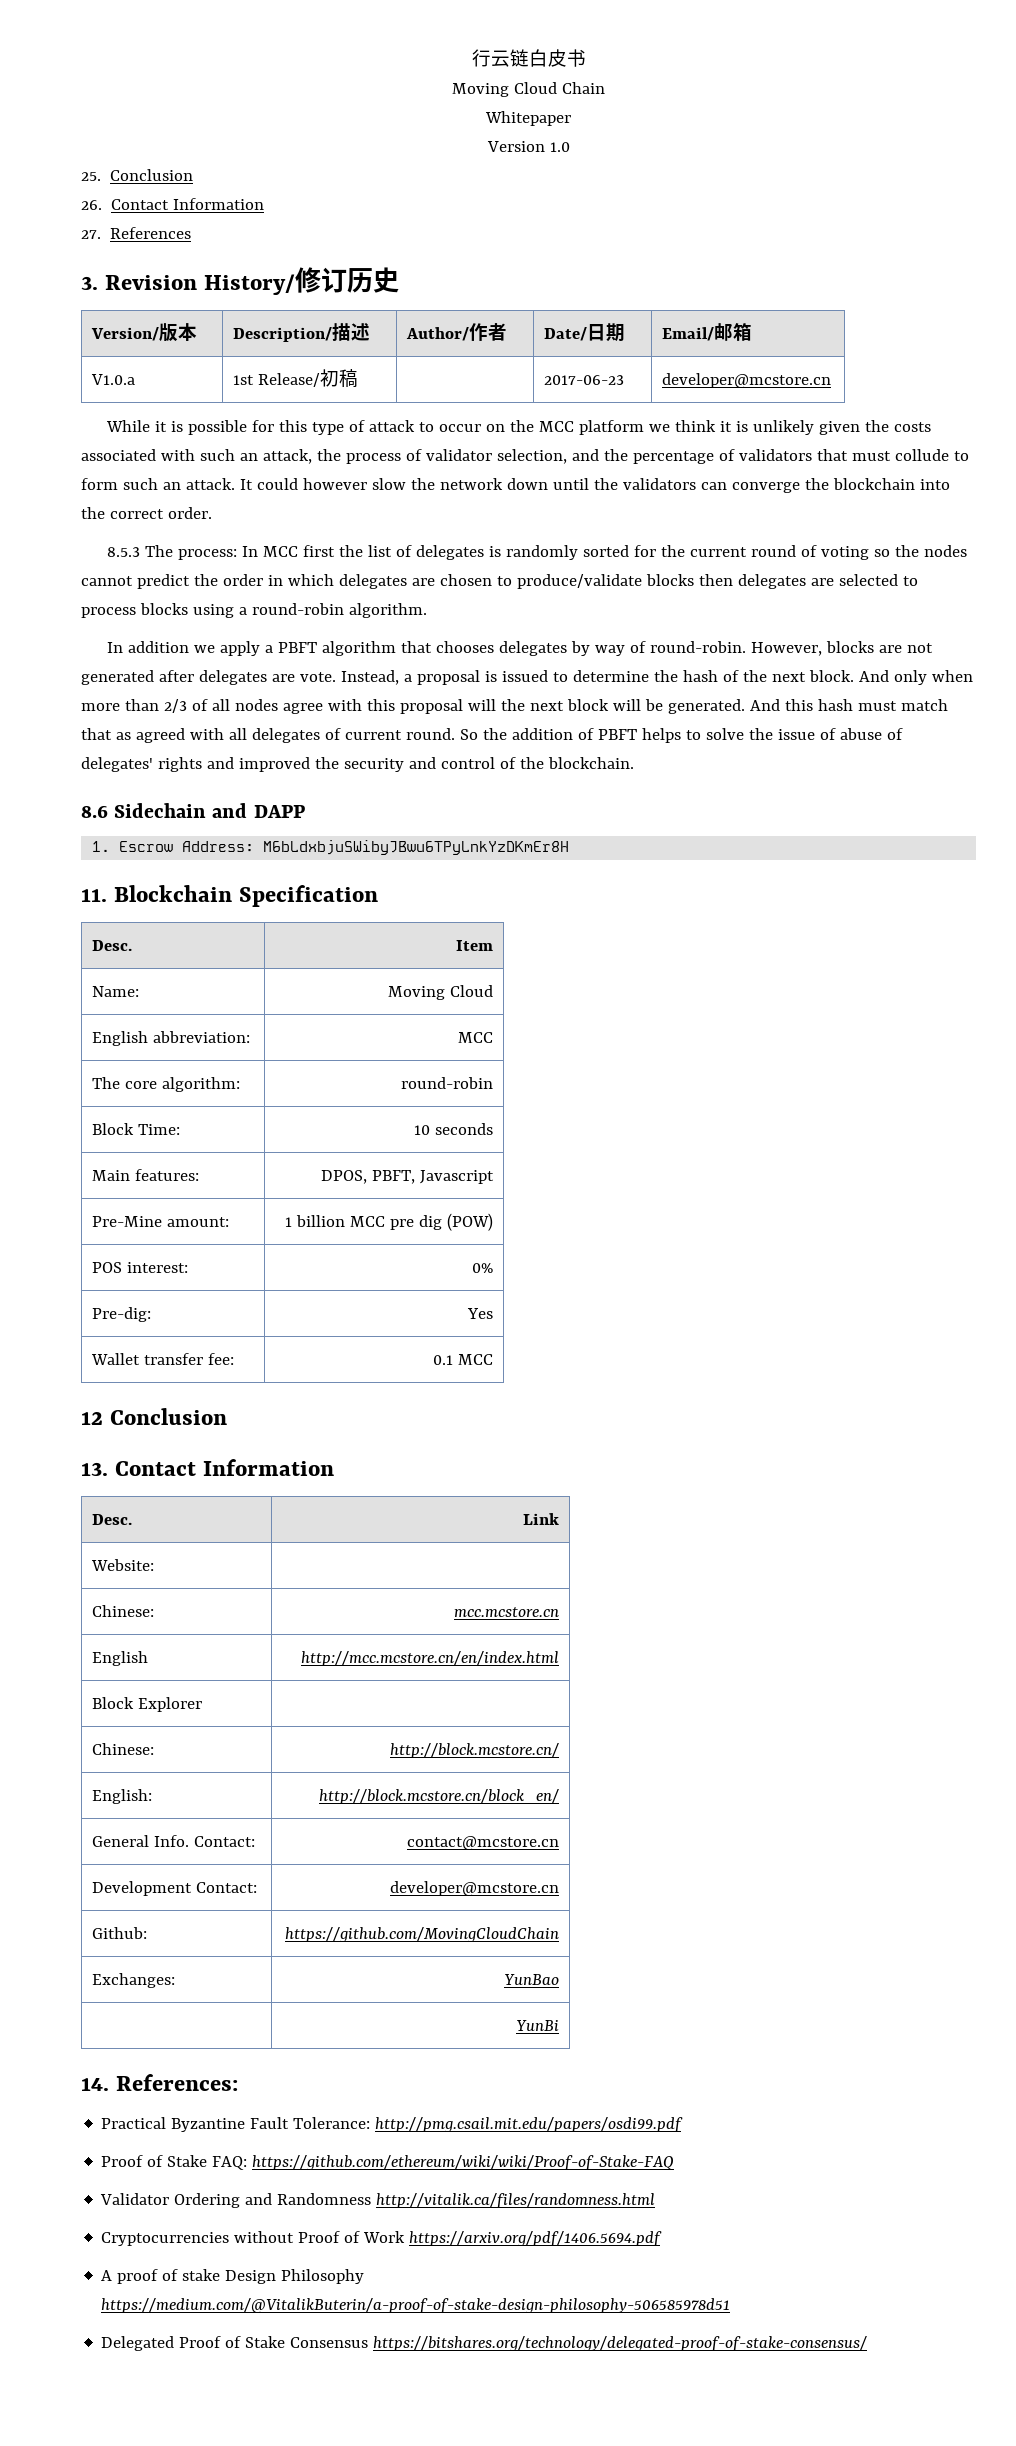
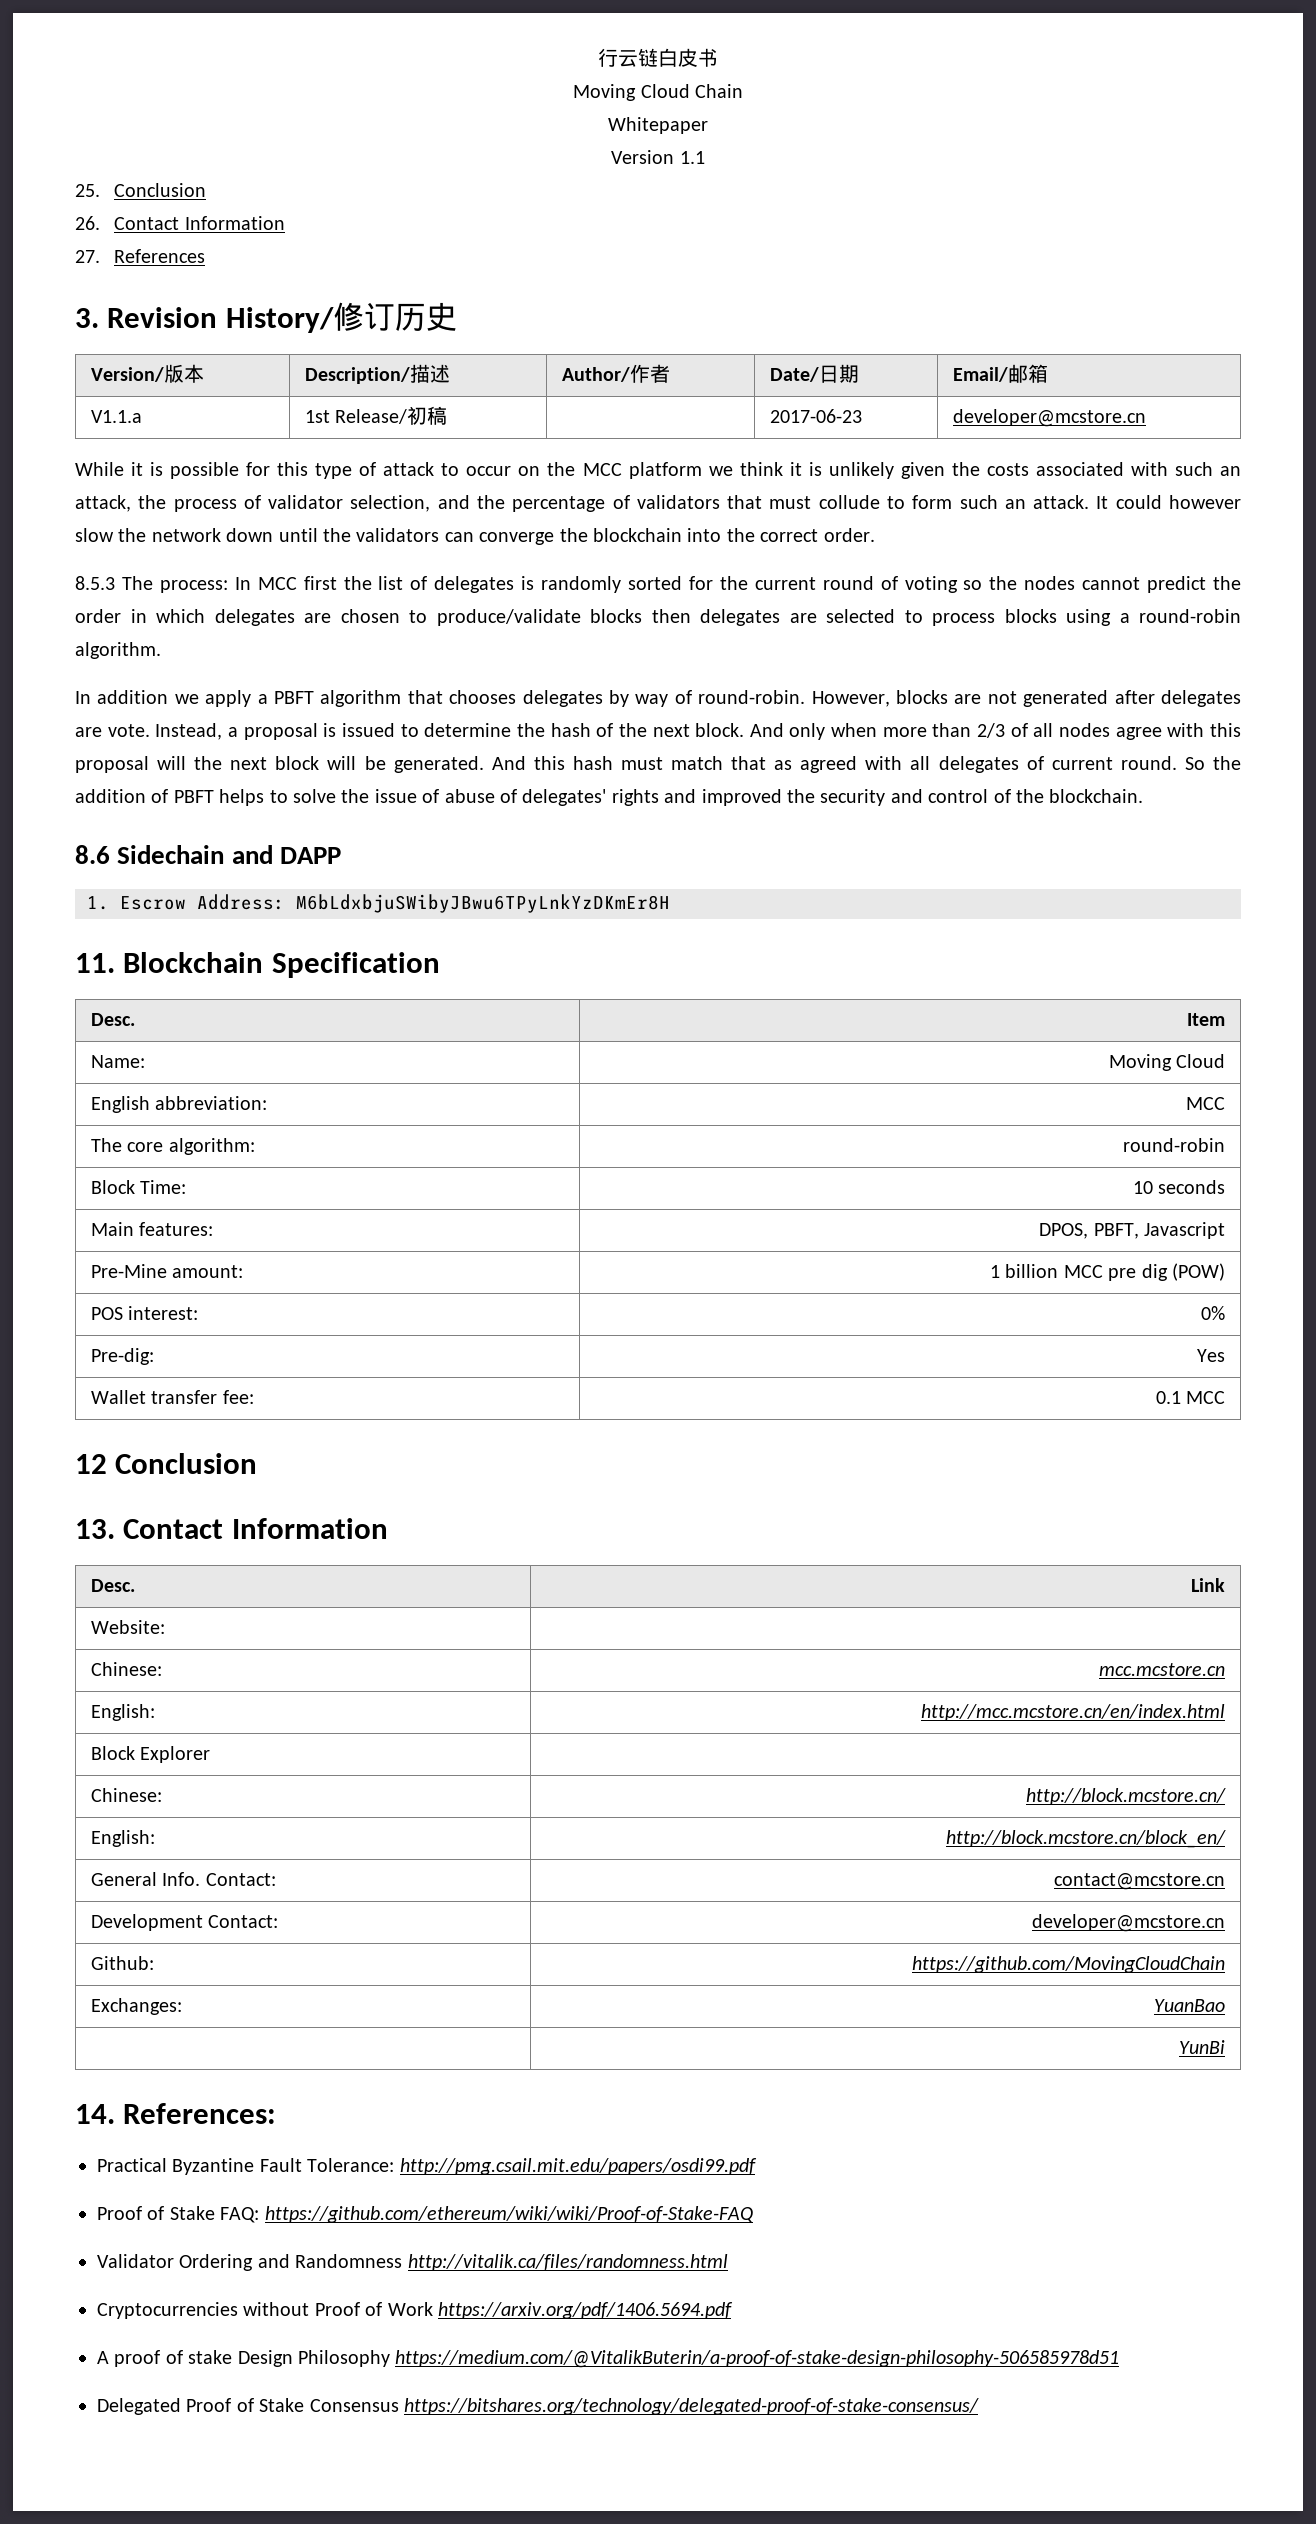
- Version 1.0
+ Version 1.1
- V1.0.a | 1st Release/初稿 | | 2017-06-23 | developer@mcstore.cn
+ V1.1.a | 1st Release/初稿 | | 2017-06-23 | developer@mcstore.cn
- English | http://mcc.mcstore.cn/en/index.html
+ English: | http://mcc.mcstore.cn/en/index.html
- Exchanges: | YunBao
+ Exchanges: | YuanBao

